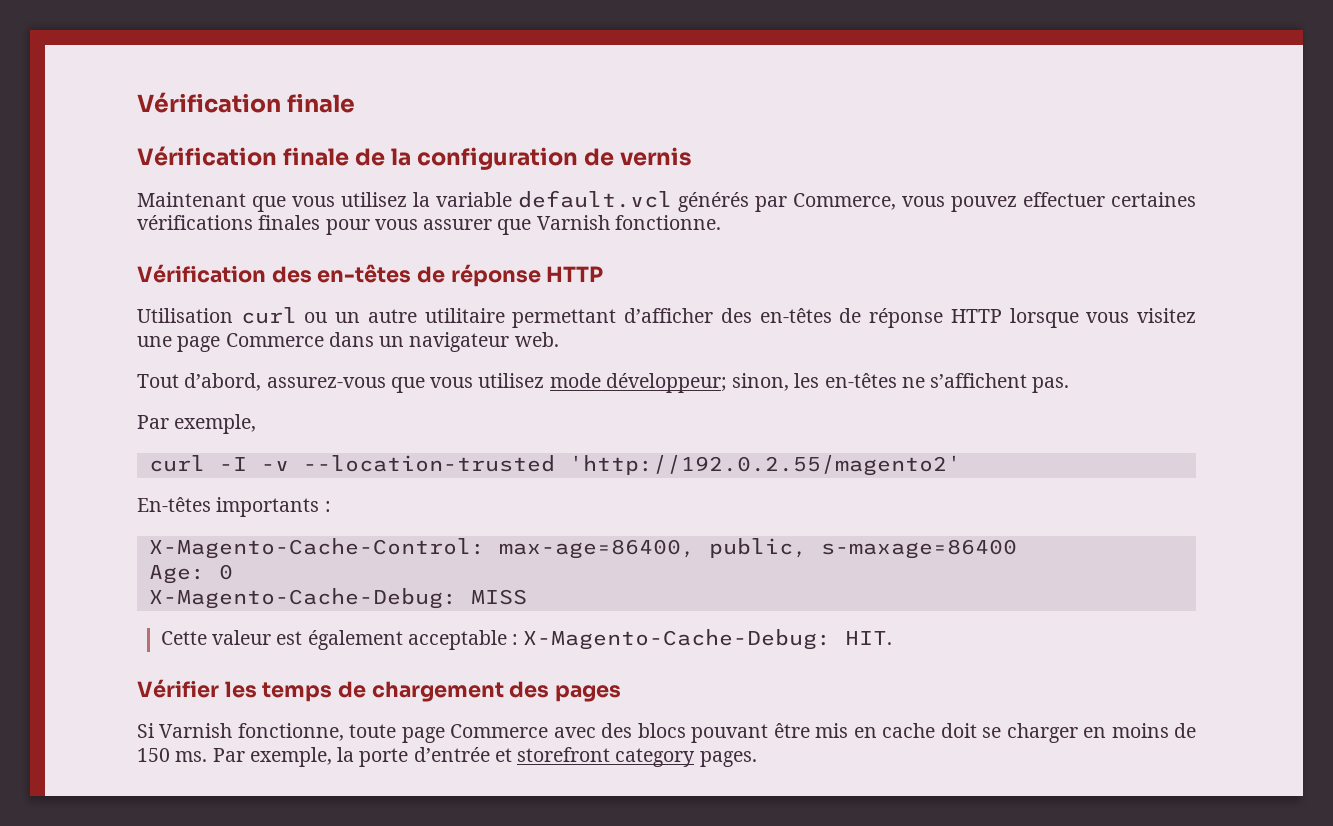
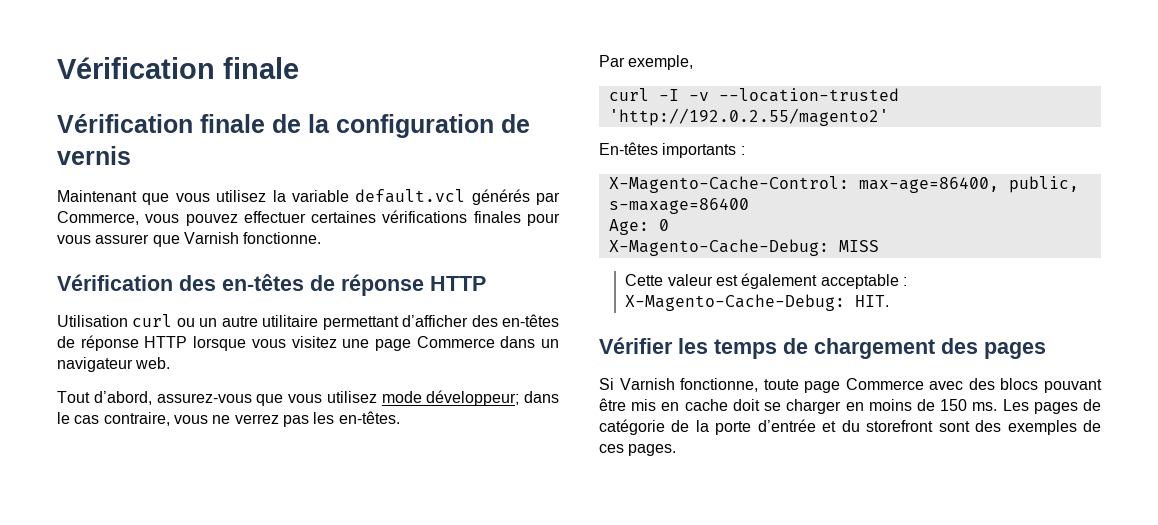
- Tout d’abord, assurez-vous que vous utilisez mode développeur; sinon, les en-têtes ne s’affichent pas.
+ Tout d’abord, assurez-vous que vous utilisez mode développeur; dans le cas contraire, vous ne verrez pas les en-têtes.
- Par exemple, la porte d’entrée et storefront category pages.
+ Les pages de catégorie de la porte d’entrée et du storefront sont des exemples de ces pages.

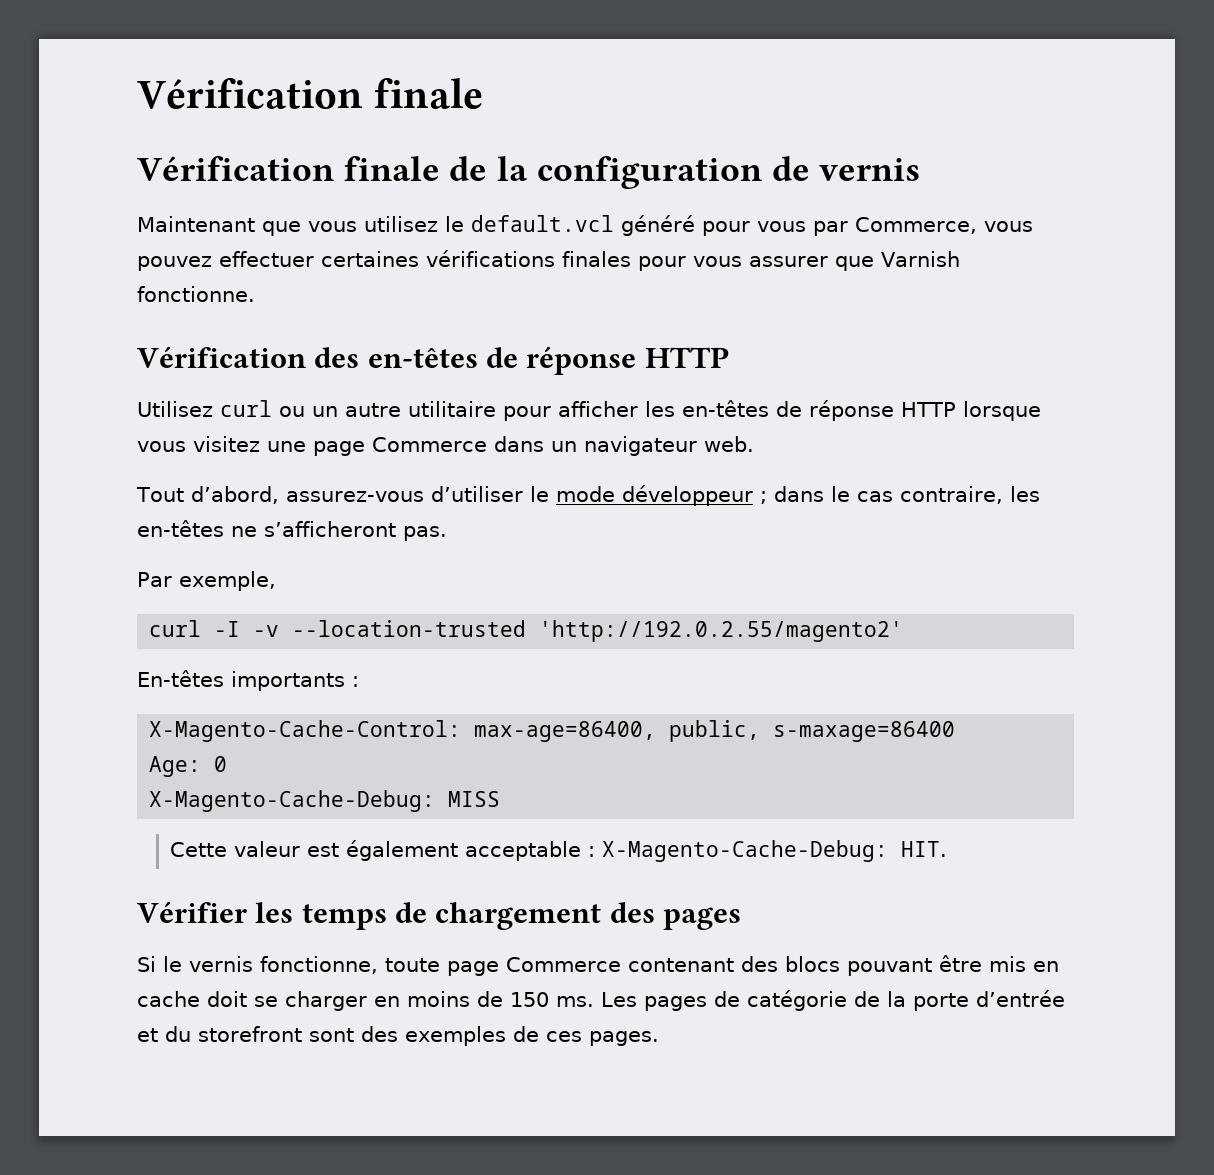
- Maintenant que vous utilisez la variable default.vcl générés par Commerce, vous pouvez effectuer certaines vérifications finales pour vous assurer que Varnish fonctionne.
+ Maintenant que vous utilisez le default.vcl généré pour vous par Commerce, vous pouvez effectuer certaines vérifications finales pour vous assurer que Varnish fonctionne.
- Utilisation curl ou un autre utilitaire permettant d’afficher des en-têtes de réponse HTTP lorsque vous visitez une page Commerce dans un navigateur web.
+ Utilisez curl ou un autre utilitaire pour afficher les en-têtes de réponse HTTP lorsque vous visitez une page Commerce dans un navigateur web.
- Tout d’abord, assurez-vous que vous utilisez mode développeur; dans le cas contraire, vous ne verrez pas les en-têtes.
+ Tout d’abord, assurez-vous d’utiliser le mode développeur ; dans le cas contraire, les en-têtes ne s’afficheront pas.
- Si Varnish fonctionne, toute page Commerce avec des blocs pouvant être mis en cache doit se charger en moins de 150 ms.
+ Si le vernis fonctionne, toute page Commerce contenant des blocs pouvant être mis en cache doit se charger en moins de 150 ms.

